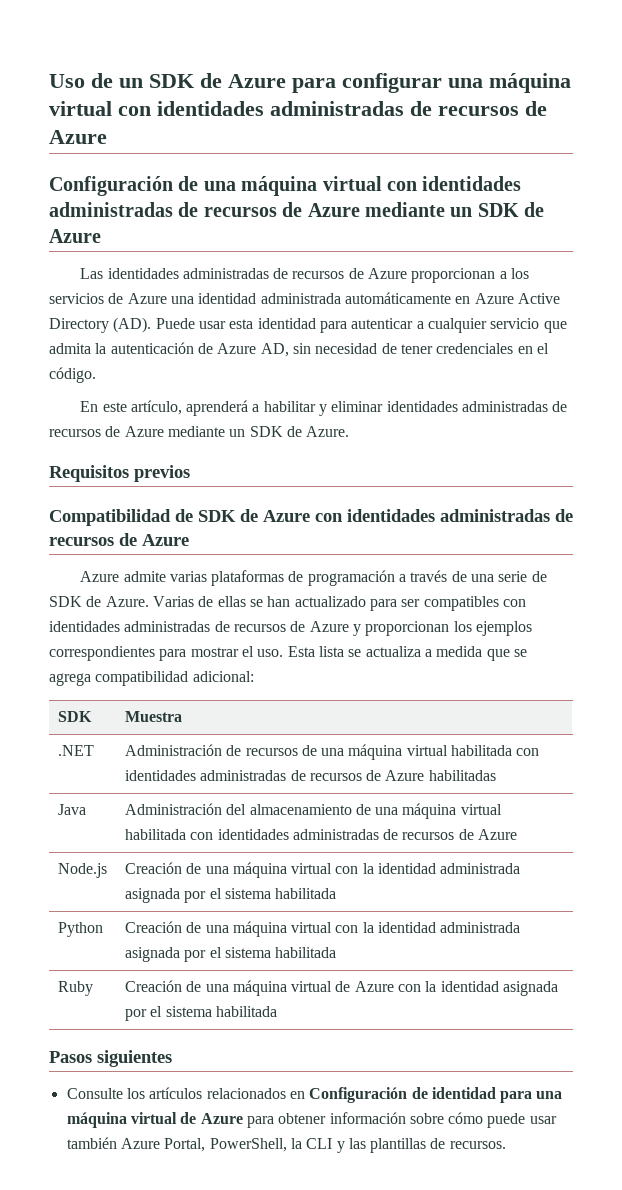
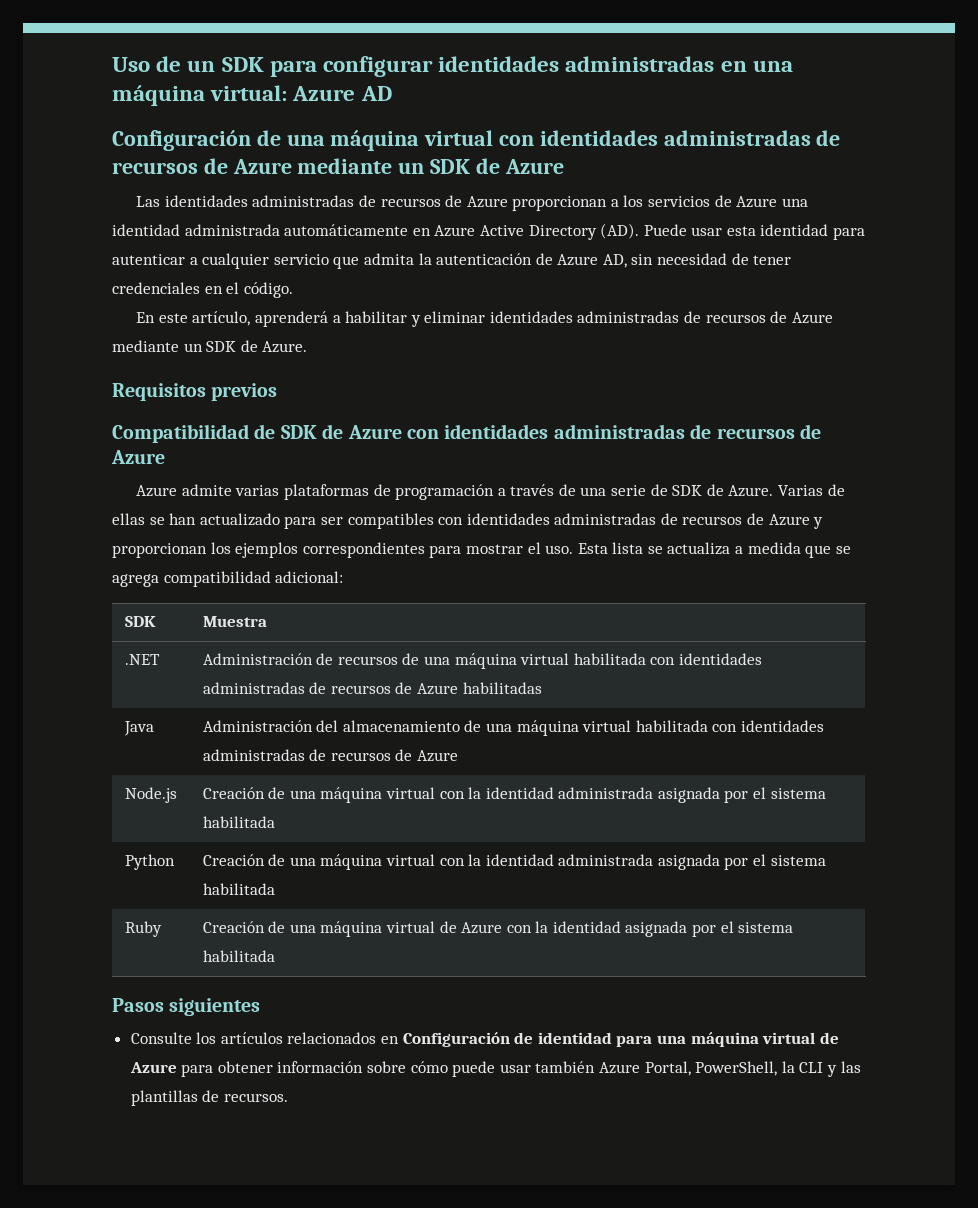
- Uso de un SDK de Azure para configurar una máquina virtual con identidades administradas de recursos de Azure
+ Uso de un SDK para configurar identidades administradas en una máquina virtual: Azure AD

